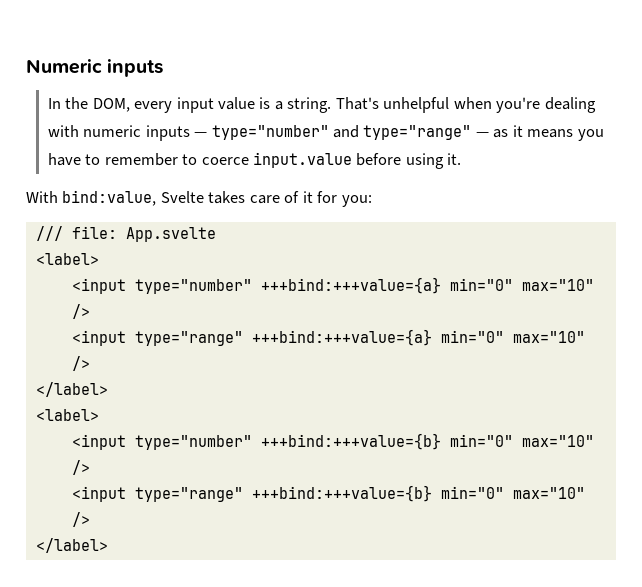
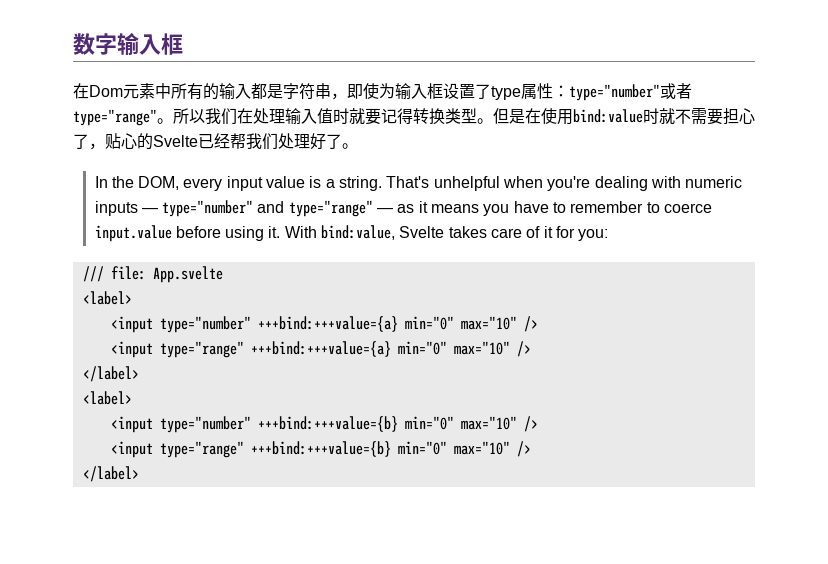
- Numeric inputs
+ 数字输入框
+ 在Dom元素中所有的输入都是字符串，即使为输入框设置了type属性：type="number"或者type="range"。所以我们在处理输入值时就要记得转换类型。但是在使用bind:value时就不需要担心了，贴心的Svelte已经帮我们处理好了。
- That's unhelpful when you're dealing with numeric inputs — type="number" and type="range" — as it means you have to remember to coerce input.value before using it.
- With bind:value, Svelte takes care of it for you:
+ That's unhelpful when you're dealing with numeric inputs — type="number" and type="range" — as it means you have to remember to coerce input.value before using it. With bind:value, Svelte takes care of it for you:

